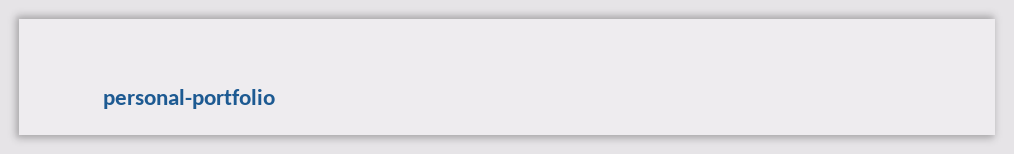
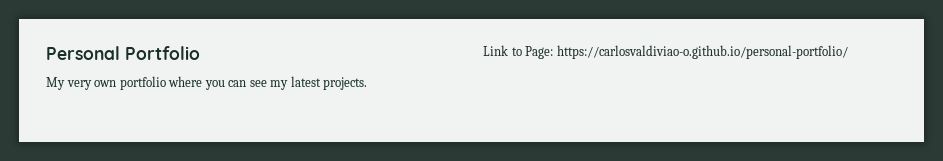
- personal-portfolio
+ Personal Portfolio
+ My very own portfolio where you can see my latest projects.
+ Link to Page: https://carlosvaldiviao-o.github.io/personal-portfolio/

